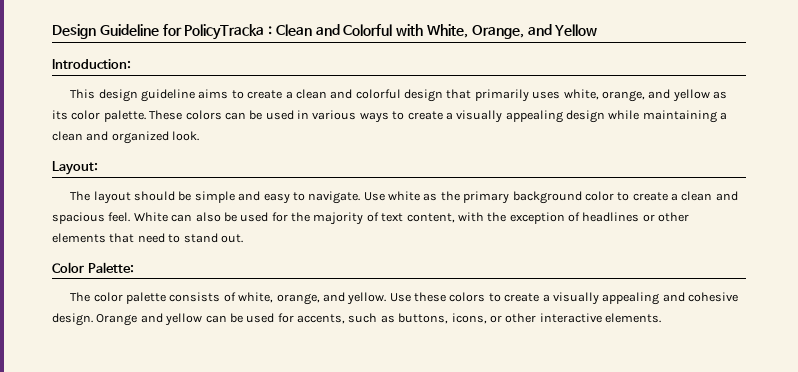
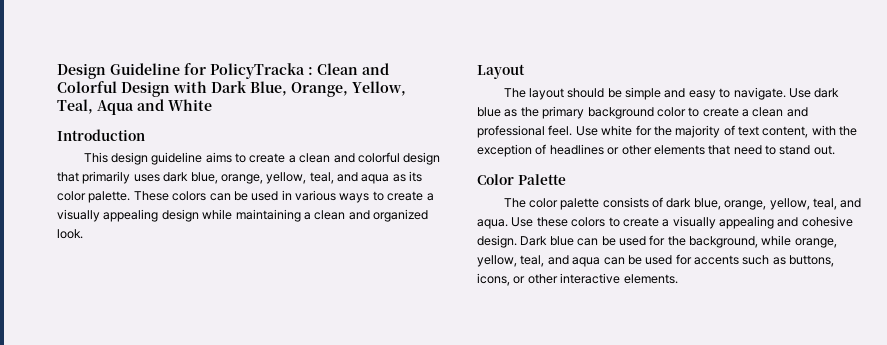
- Design Guideline for PolicyTracka : Clean and Colorful with White, Orange, and Yellow
- Introduction:
+ Design Guideline for PolicyTracka : Clean and Colorful Design with Dark Blue, Orange, Yellow, Teal, Aqua and White
+ Introduction
- This design guideline aims to create a clean and colorful design that primarily uses white, orange, and yellow as its color palette.
+ This design guideline aims to create a clean and colorful design that primarily uses dark blue, orange, yellow, teal, and aqua as its color palette.
- Layout:
+ Layout
- Use white as the primary background color to create a clean and spacious feel. White can also be used for the majority of text content, with the exception of headlines or other elements that need to stand out.
+ Use dark blue as the primary background color to create a clean and professional feel. Use white for the majority of text content, with the exception of headlines or other elements that need to stand out.
- Color Palette:
+ Color Palette
- The color palette consists of white, orange, and yellow.
+ The color palette consists of dark blue, orange, yellow, teal, and aqua.
- Orange and yellow can be used for accents, such as buttons, icons, or other interactive elements.
+ Dark blue can be used for the background, while orange, yellow, teal, and aqua can be used for accents such as buttons, icons, or other interactive elements.

